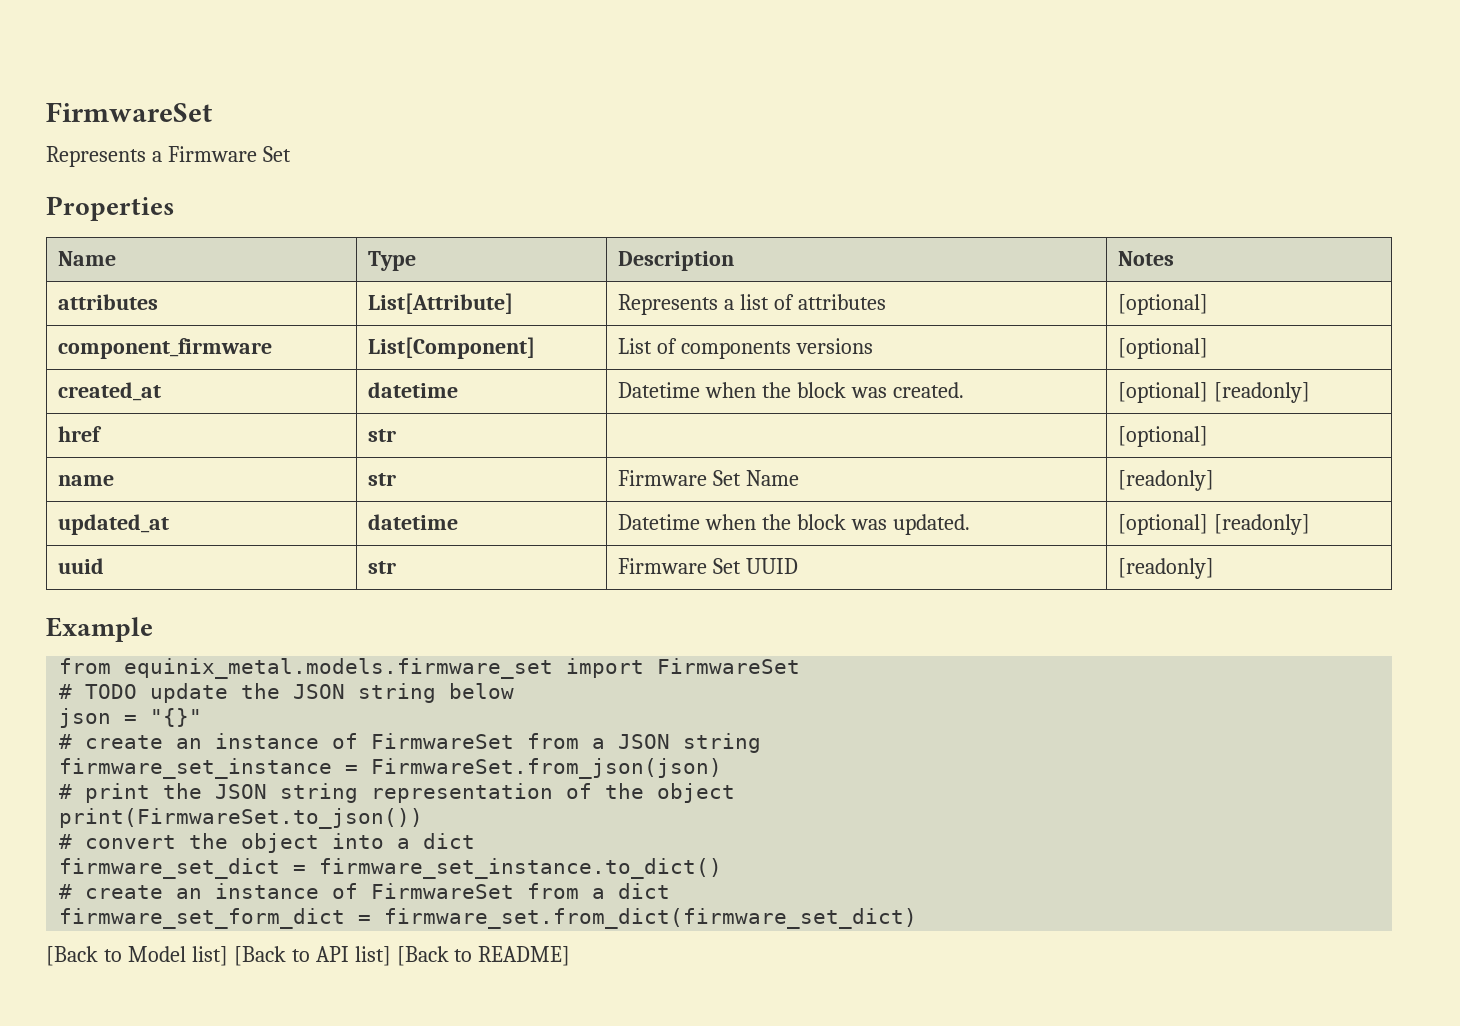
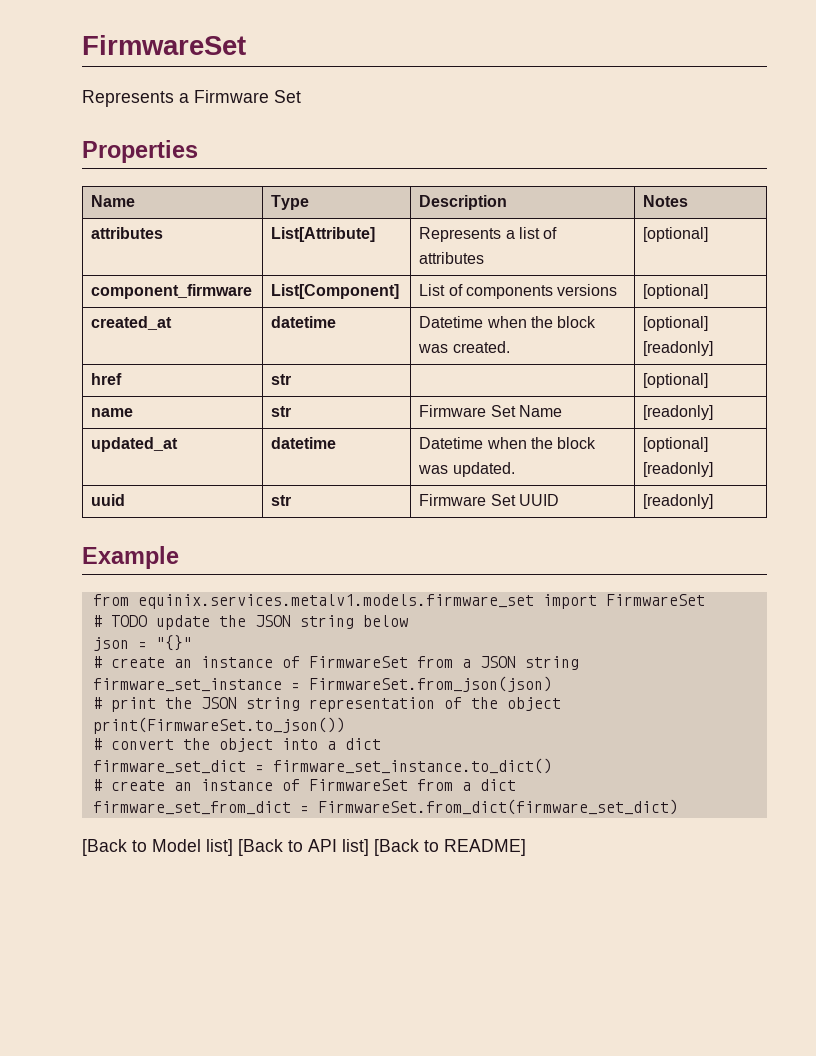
- from equinix_metal.models.firmware_set import FirmwareSet
+ from equinix.services.metalv1.models.firmware_set import FirmwareSet
- firmware_set_form_dict = firmware_set.from_dict(firmware_set_dict)
+ firmware_set_from_dict = FirmwareSet.from_dict(firmware_set_dict)

